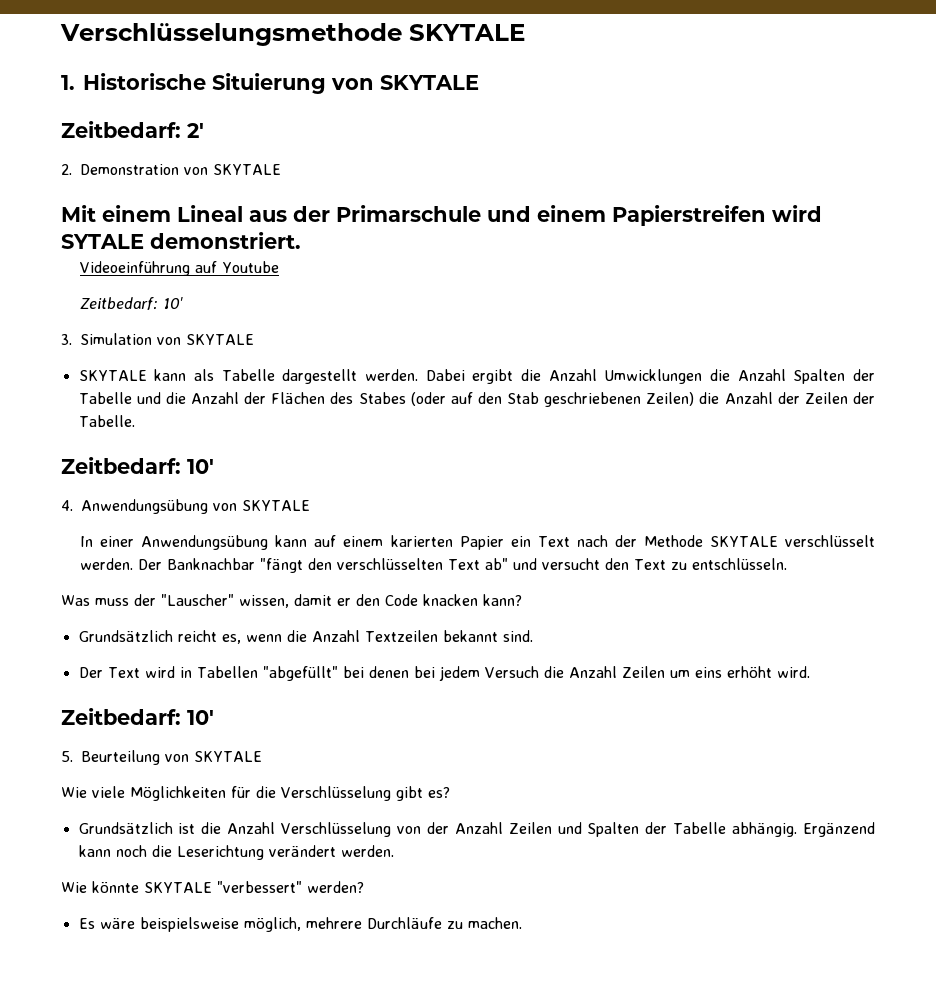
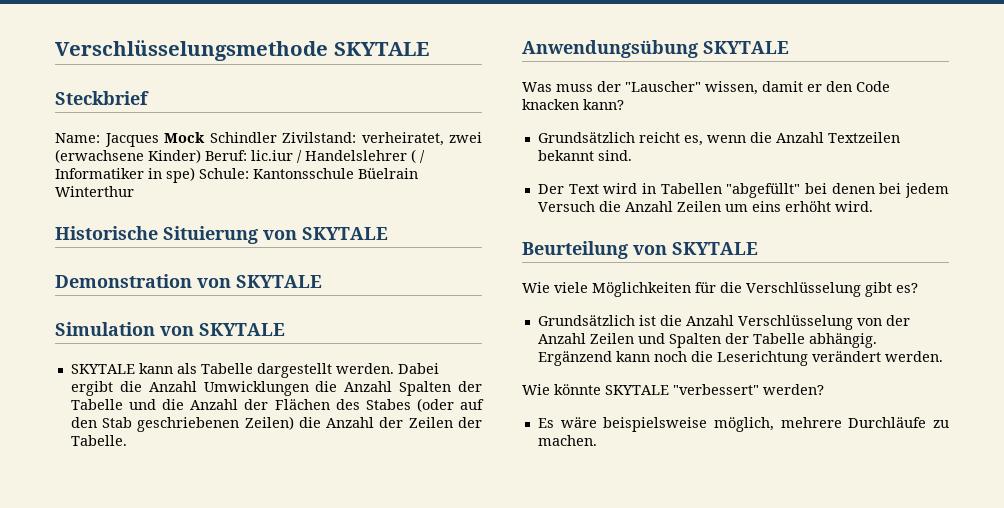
- 1. Historische Situierung von SKYTALE
+ Steckbrief
+ Name: Jacques Mock Schindler Zivilstand: verheiratet, zwei (erwachsene Kinder) Beruf: lic.iur / Handelslehrer ( / Informatiker in spe) Schule: Kantonsschule Büelrain Winterthur
+ Historische Situierung von SKYTALE
- Zeitbedarf: 2'
- 2. Demonstration von SKYTALE
+ Demonstration von SKYTALE
- Mit einem Lineal aus der Primarschule und einem Papierstreifen wird SYTALE demonstriert.
- Videoeinführung auf Youtube
- Zeitbedarf: 10'
- 3. Simulation von SKYTALE
+ Simulation von SKYTALE
  Dabei ergibt die Anzahl Umwicklungen die Anzahl Spalten der Tabelle und die Anzahl der Flächen des Stabes (oder auf den Stab geschriebenen Zeilen) die Anzahl der Zeilen der Tabelle.
- Zeitbedarf: 10'
- 4. Anwendungsübung von SKYTALE
- In einer Anwendungsübung kann auf einem karierten Papier ein Text nach der Methode SKYTALE verschlüsselt werden. Der Banknachbar "fängt den verschlüsselten Text ab" und versucht den Text zu entschlüsseln.
+ Anwendungsübung SKYTALE
  Der Text wird in Tabellen "abgefüllt" bei denen bei jedem Versuch die Anzahl Zeilen um eins erhöht wird.
- Zeitbedarf: 10'
- 5. Beurteilung von SKYTALE
+ Beurteilung von SKYTALE

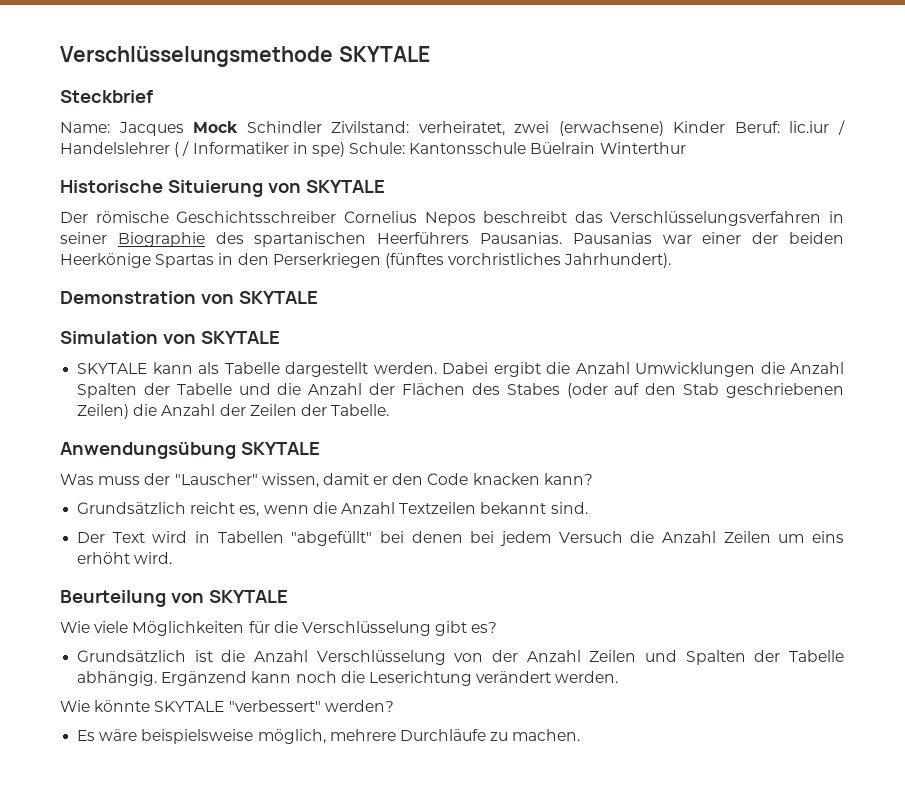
- Name: Jacques Mock Schindler Zivilstand: verheiratet, zwei (erwachsene Kinder) Beruf: lic.iur / Handelslehrer ( / Informatiker in spe) Schule: Kantonsschule Büelrain Winterthur
+ Name: Jacques Mock Schindler Zivilstand: verheiratet, zwei (erwachsene) Kinder Beruf: lic.iur / Handelslehrer ( / Informatiker in spe) Schule: Kantonsschule Büelrain Winterthur
+ Der römische Geschichtsschreiber Cornelius Nepos beschreibt das Verschlüsselungsverfahren in seiner Biographie des spartanischen Heerführers Pausanias. Pausanias war einer der beiden Heerkönige Spartas in den Perserkriegen (fünftes vorchristliches Jahrhundert).

